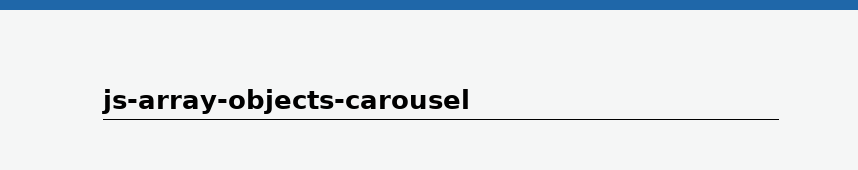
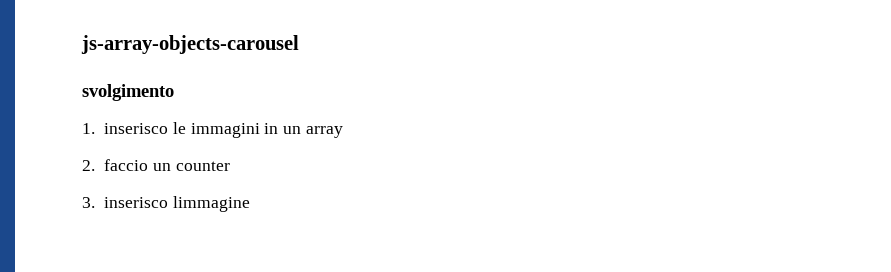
+ svolgimento
+ 1. inserisco le immagini in un array
+ 2. faccio un counter
+ 3. inserisco limmagine

